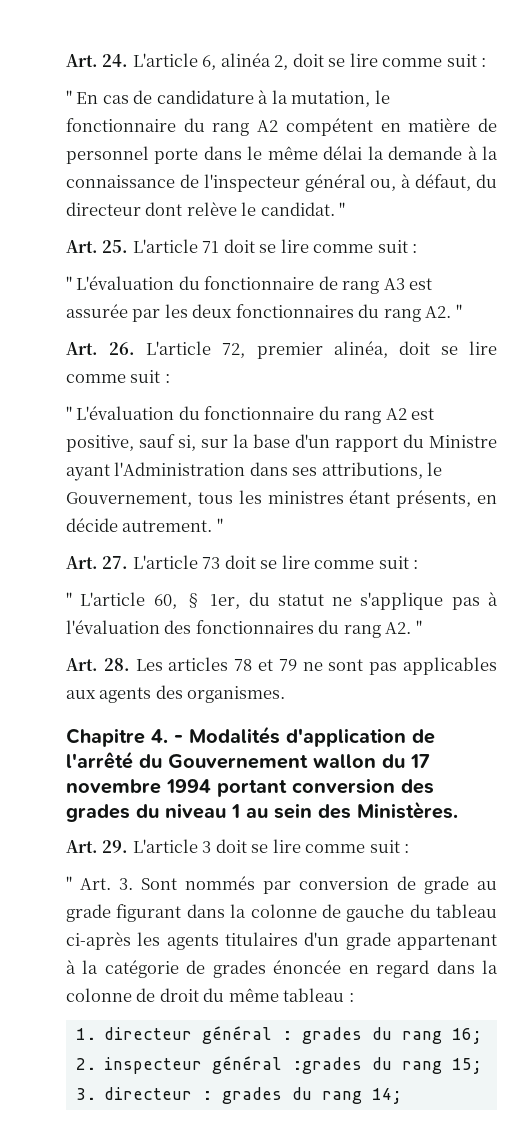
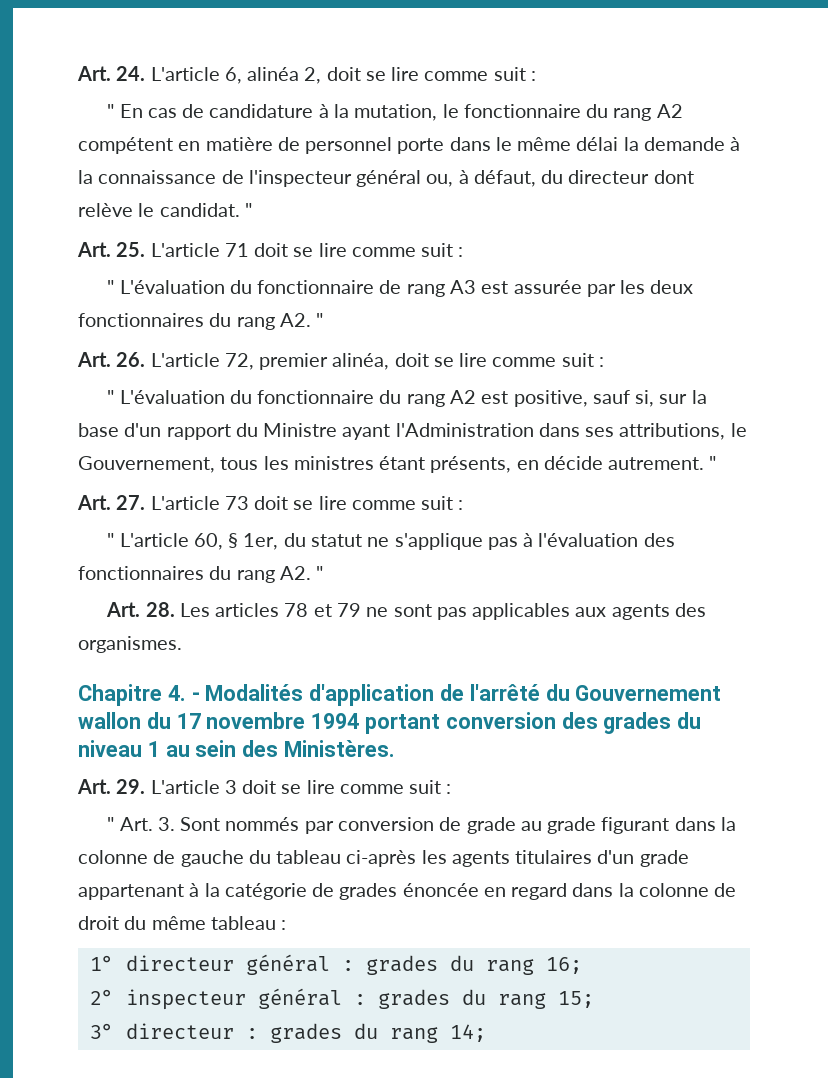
- 1. directeur général : grades du rang 16;
+ 1° directeur général : grades du rang 16;
- 2. inspecteur général :grades du rang 15;
+ 2° inspecteur général : grades du rang 15;
- 3. directeur : grades du rang 14;
+ 3° directeur : grades du rang 14;

